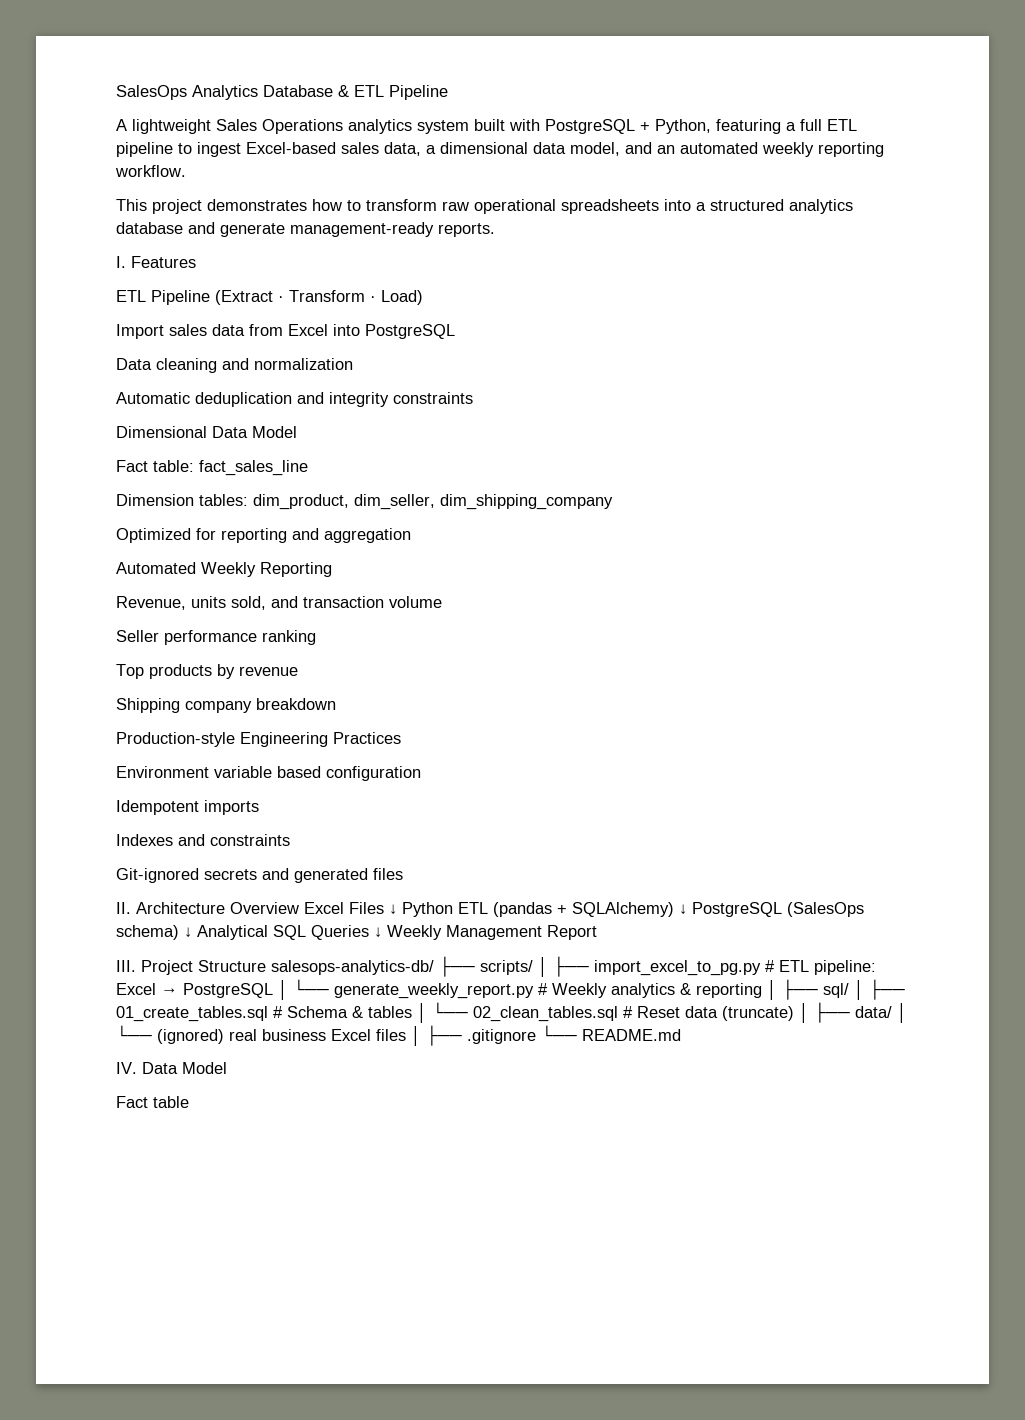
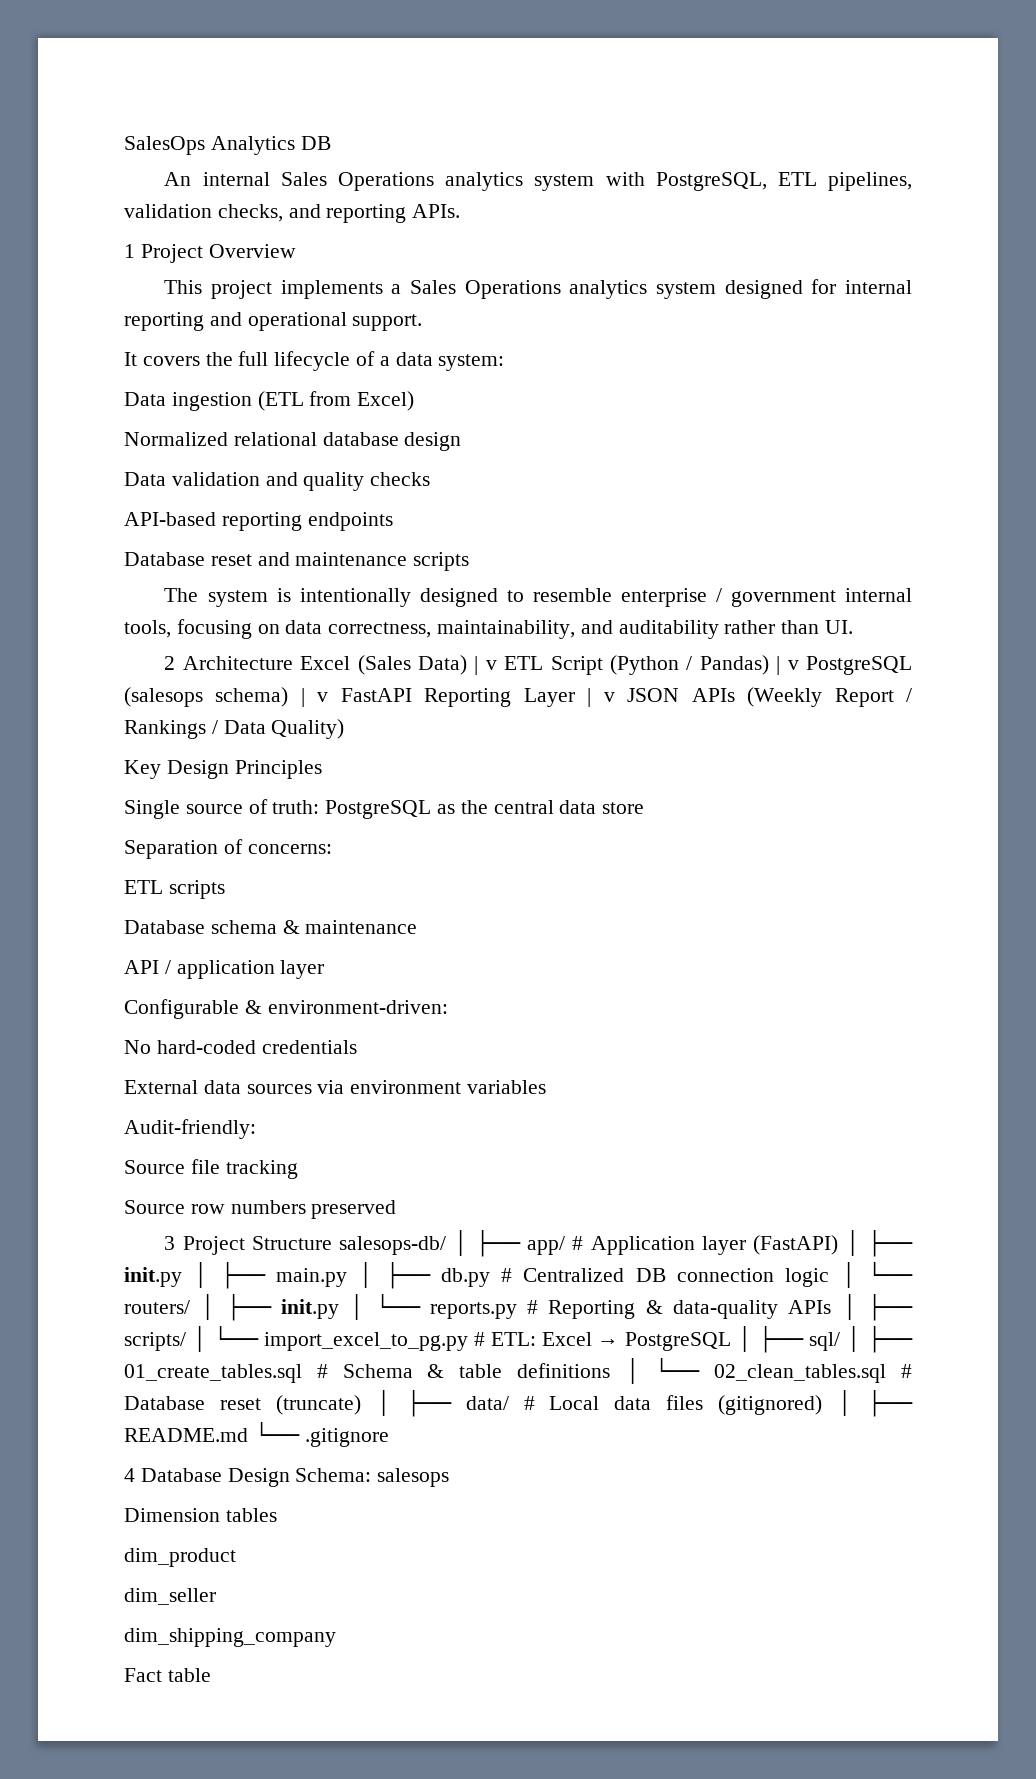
- SalesOps Analytics Database & ETL Pipeline
- A lightweight Sales Operations analytics system built with PostgreSQL + Python, featuring a full ETL pipeline to ingest Excel-based sales data, a dimensional data model, and an automated weekly reporting workflow.
- This project demonstrates how to transform raw operational spreadsheets into a structured analytics database and generate management-ready reports.
- I. Features
- ETL Pipeline (Extract · Transform · Load)
- Import sales data from Excel into PostgreSQL
- Data cleaning and normalization
- Automatic deduplication and integrity constraints
- Dimensional Data Model
- Fact table: fact_sales_line
- Dimension tables: dim_product, dim_seller, dim_shipping_company
- Optimized for reporting and aggregation
- Automated Weekly Reporting
- Revenue, units sold, and transaction volume
- Seller performance ranking
- Top products by revenue
- Shipping company breakdown
- Production-style Engineering Practices
- Environment variable based configuration
- Idempotent imports
- Indexes and constraints
- Git-ignored secrets and generated files
- II. Architecture Overview Excel Files ↓ Python ETL (pandas + SQLAlchemy) ↓ PostgreSQL (SalesOps schema) ↓ Analytical SQL Queries ↓ Weekly Management Report
- III. Project Structure salesops-analytics-db/ ├── scripts/ │ ├── import_excel_to_pg.py # ETL pipeline: Excel → PostgreSQL │ └── generate_weekly_report.py # Weekly analytics & reporting │ ├── sql/ │ ├── 01_create_tables.sql # Schema & tables │ └── 02_clean_tables.sql # Reset data (truncate) │ ├── data/ │ └── (ignored) real business Excel files │ ├── .gitignore └── README.md
- IV. Data Model
+ SalesOps Analytics DB
+ An internal Sales Operations analytics system with PostgreSQL, ETL pipelines, validation checks, and reporting APIs.
+ 1 Project Overview
+ This project implements a Sales Operations analytics system designed for internal reporting and operational support.
+ It covers the full lifecycle of a data system:
+ Data ingestion (ETL from Excel)
+ Normalized relational database design
+ Data validation and quality checks
+ API-based reporting endpoints
+ Database reset and maintenance scripts
+ The system is intentionally designed to resemble enterprise / government internal tools, focusing on data correctness, maintainability, and auditability rather than UI.
+ 2 Architecture Excel (Sales Data) | v ETL Script (Python / Pandas) | v PostgreSQL (salesops schema) | v FastAPI Reporting Layer | v JSON APIs (Weekly Report / Rankings / Data Quality)
+ Key Design Principles
+ Single source of truth: PostgreSQL as the central data store
+ Separation of concerns:
+ ETL scripts
+ Database schema & maintenance
+ API / application layer
+ Configurable & environment-driven:
+ No hard-coded credentials
+ External data sources via environment variables
+ Audit-friendly:
+ Source file tracking
+ Source row numbers preserved
+ 3 Project Structure salesops-db/ │ ├── app/ # Application layer (FastAPI) │ ├── init.py │ ├── main.py │ ├── db.py # Centralized DB connection logic │ └── routers/ │ ├── init.py │ └── reports.py # Reporting & data-quality APIs │ ├── scripts/ │ └── import_excel_to_pg.py # ETL: Excel → PostgreSQL │ ├── sql/ │ ├── 01_create_tables.sql # Schema & table definitions │ └── 02_clean_tables.sql # Database reset (truncate) │ ├── data/ # Local data files (gitignored) │ ├── README.md └── .gitignore
+ 4 Database Design Schema: salesops
+ Dimension tables
+ dim_product
+ dim_seller
+ dim_shipping_company

